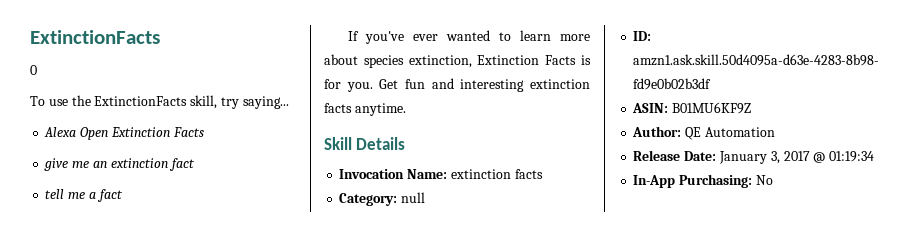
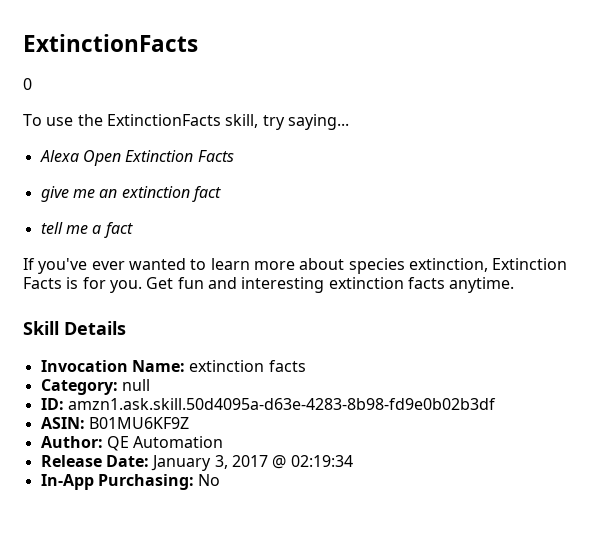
- Release Date: January 3, 2017 @ 01:19:34
+ Release Date: January 3, 2017 @ 02:19:34

